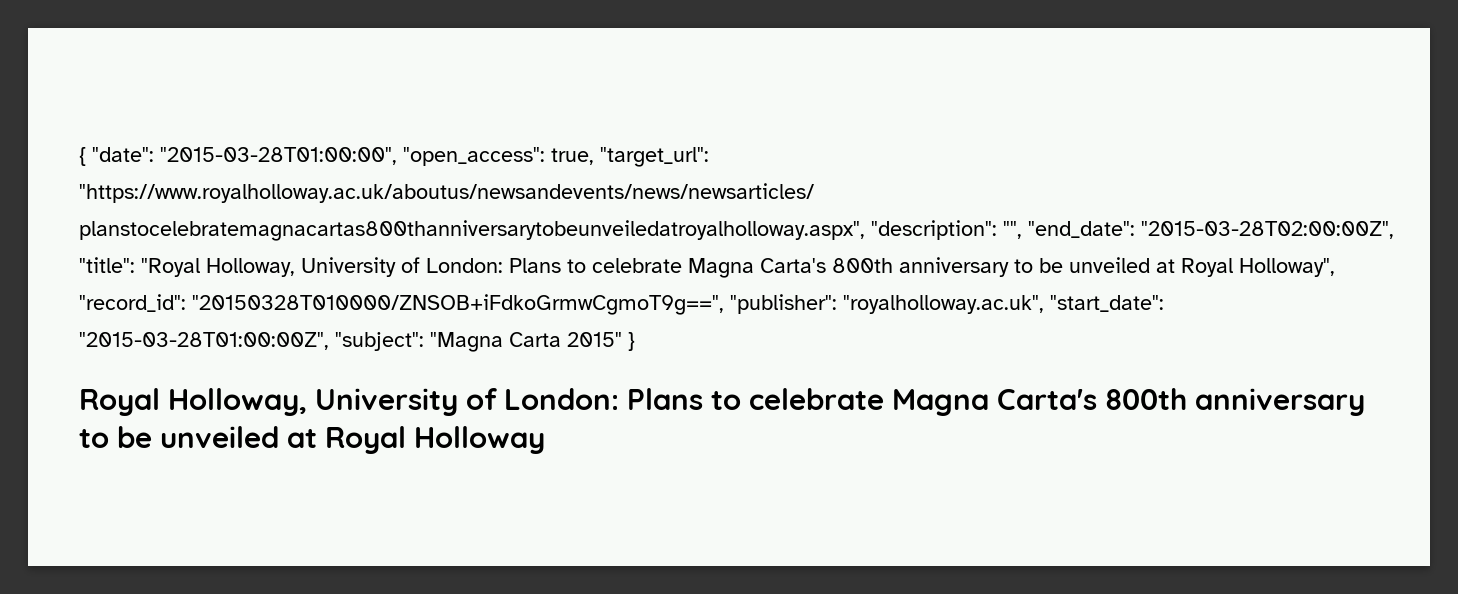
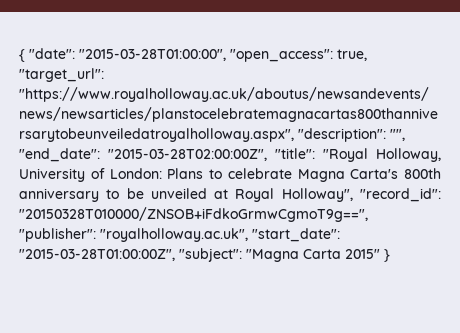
- Royal Holloway, University of London: Plans to celebrate Magna Carta's 800th anniversary to be unveiled at Royal Holloway

